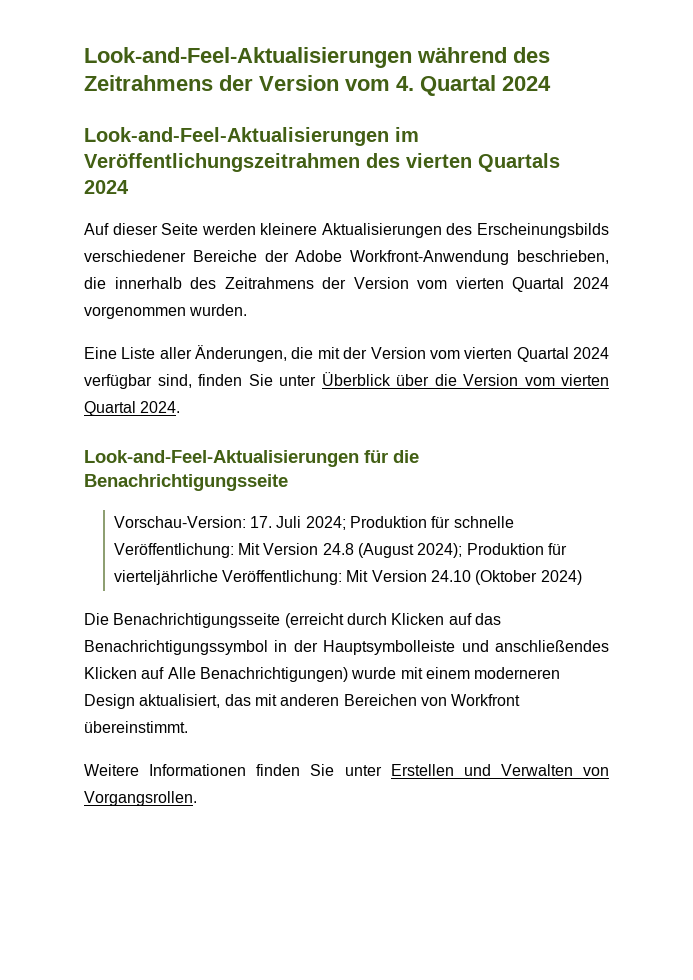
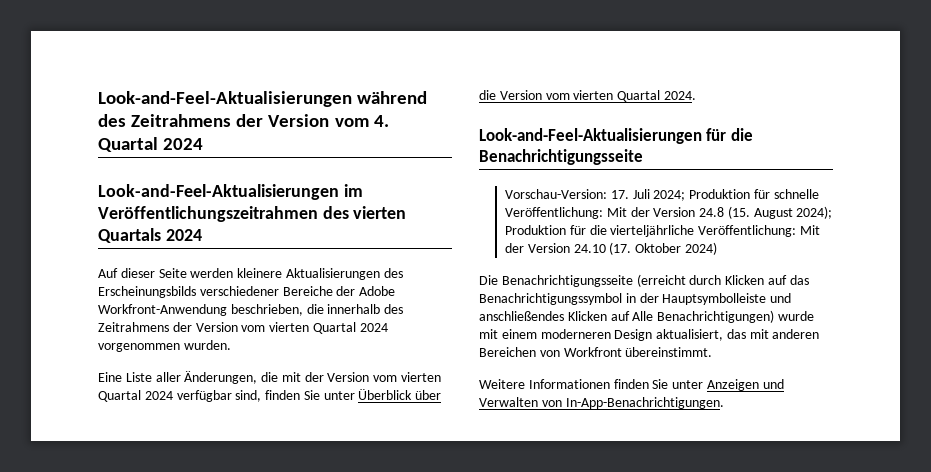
- Vorschau-Version: 17. Juli 2024; Produktion für schnelle Veröffentlichung: Mit Version 24.8 (August 2024); Produktion für vierteljährliche Veröffentlichung: Mit Version 24.10 (Oktober 2024)
+ Vorschau-Version: 17. Juli 2024; Produktion für schnelle Veröffentlichung: Mit der Version 24.8 (15. August 2024); Produktion für die vierteljährliche Veröffentlichung: Mit der Version 24.10 (17. Oktober 2024)
- Weitere Informationen finden Sie unter Erstellen und Verwalten von Vorgangsrollen.
+ Weitere Informationen finden Sie unter Anzeigen und Verwalten von In-App-Benachrichtigungen.

